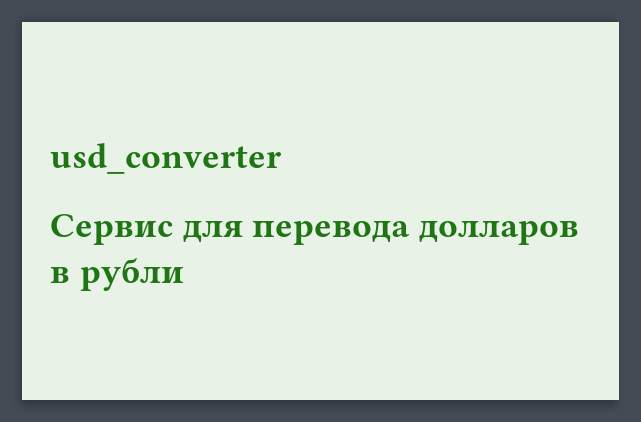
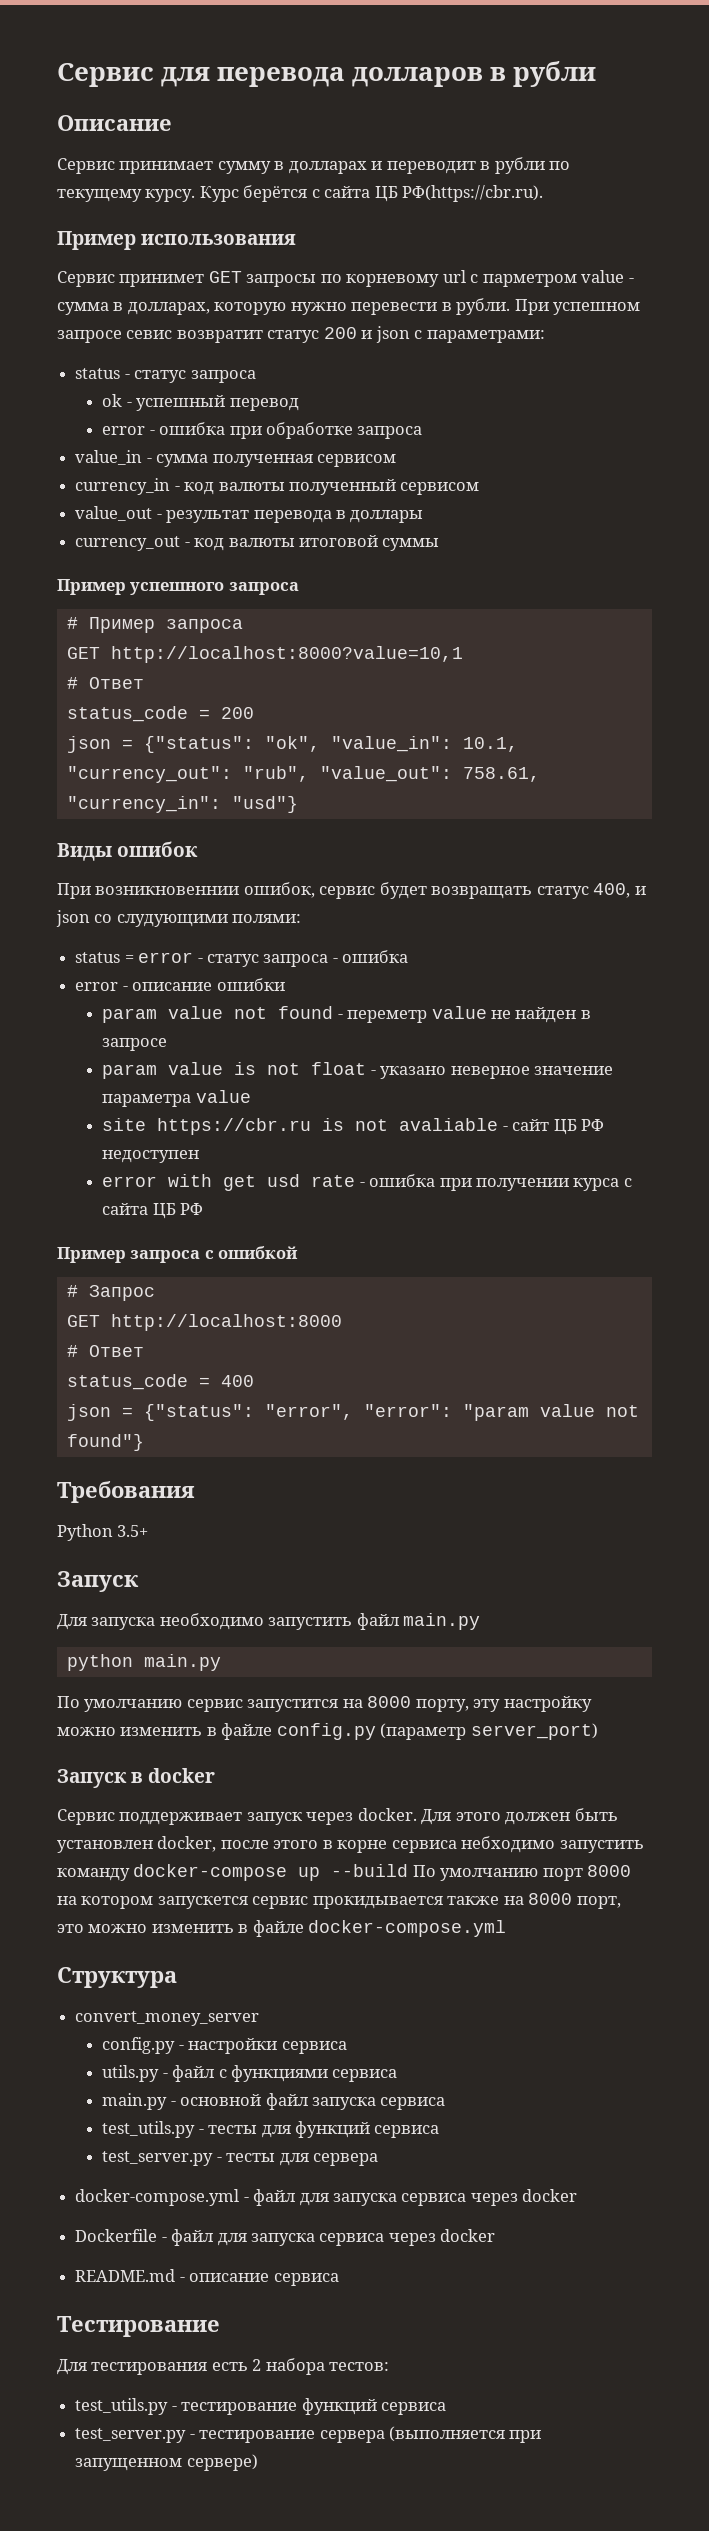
- usd_converter
+ Описание
+ Сервис принимает сумму в долларах и переводит в рубли по текущему курсу. Курс берётся с сайта ЦБ РФ(https://cbr.ru).
+ Пример использования
+ Сервис принимет GET запросы по корневому url c парметром value - сумма в долларах, которую нужно перевести в рубли. При успешном запросе севис возвратит статус 200 и json c параметрами:
+ status - статус запроса
+ ok - успешный перевод
+ error - ошибка при обработке запроса
+ value_in - сумма полученная сервисом
+ currency_in - код валюты полученный сервисом
+ value_out - результат перевода в доллары
+ currency_out - код валюты итоговой суммы
+ Пример успешного запроса
+ # Пример запроса
+ GET http://localhost:8000?value=10,1
+ # Ответ
+ status_code = 200
+ json = {"status": "ok", "value_in": 10.1, "currency_out": "rub", "value_out": 758.61, "currency_in": "usd"}
+ Виды ошибок
+ При возникновеннии ошибок, сервис будет возвращать статус 400, и json со слудующими полями:
+ status = error - статус запроса - ошибка
+ error - описание ошибки
+ param value not found - переметр value не найден в запросе
+ param value is not float - указано неверное значение параметра value
+ site https://cbr.ru is not avaliable - сайт ЦБ РФ недоступен
+ error with get usd rate - ошибка при получении курса с сайта ЦБ РФ
+ Пример запроса с ошибкой
+ # Запрос
+ GET http://localhost:8000
+ # Ответ
+ status_code = 400
+ json = {"status": "error", "error": "param value not found"}
+ Требования
+ Python 3.5+
+ Запуск
+ Для запуска необходимо запустить файл main.py
+ python main.py
+ По умолчанию сервис запустится на 8000 порту, эту настройку можно изменить в файле config.py (параметр server_port)
+ Запуск в docker
+ Сервис поддерживает запуск через docker. Для этого должен быть установлен docker, после этого в корне сервиса небходимо запустить команду docker-compose up --build По умолчанию порт 8000 на котором запускется сервис прокидывается также на 8000 порт, это можно изменить в файле docker-compose.yml
+ Структура
+ convert_money_server
+ config.py - настройки сервиса
+ utils.py - файл с функциями сервиса
+ main.py - основной файл запуска сервиса
+ test_utils.py - тесты для функций сервиса
+ test_server.py - тесты для сервера
+ docker-compose.yml - файл для запуска сервиса через docker
+ Dockerfile - файл для запуска сервиса через docker
+ README.md - описание сервиса
+ Тестирование
+ Для тестирования есть 2 набора тестов:
+ test_utils.py - тестирование функций сервиса
+ test_server.py - тестирование сервера (выполняется при запущенном сервере)

